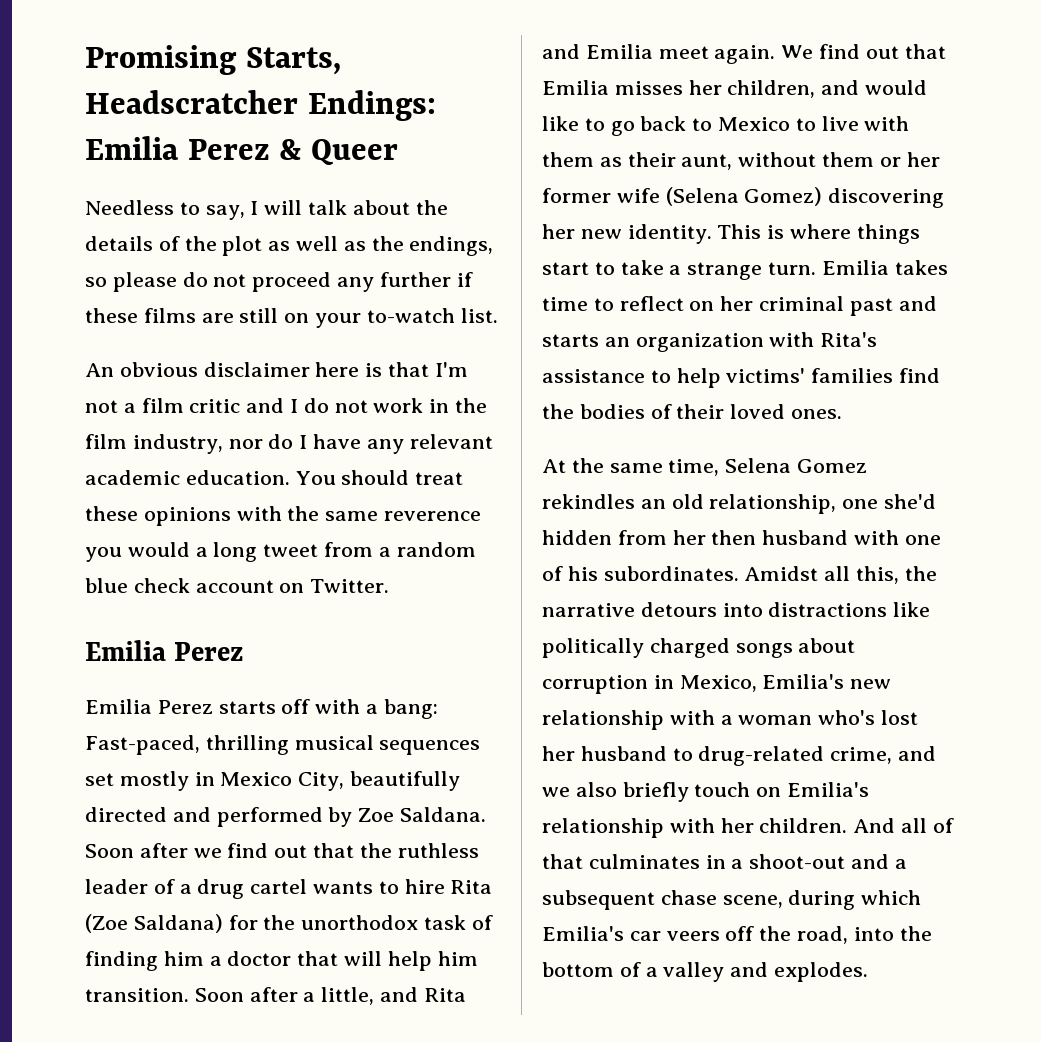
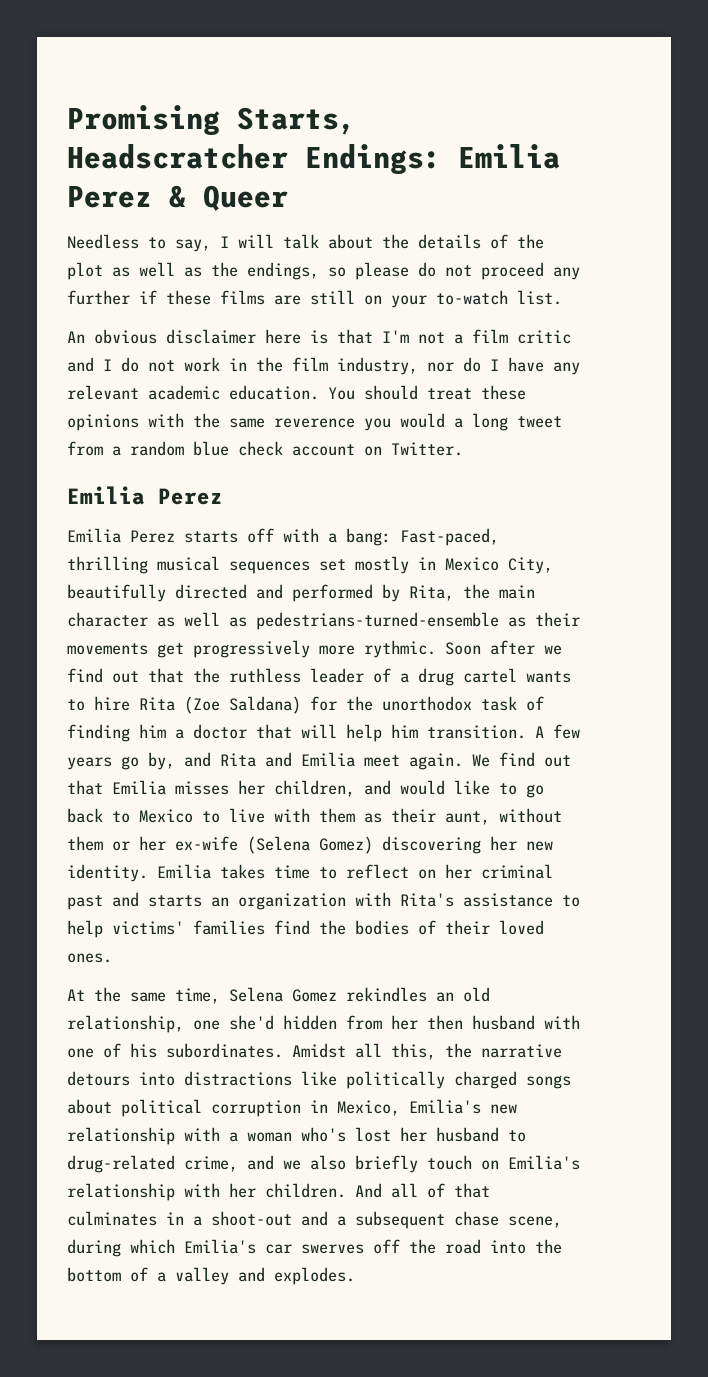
- Emilia Perez starts off with a bang: Fast-paced, thrilling musical sequences set mostly in Mexico City, beautifully directed and performed by Zoe Saldana.
+ Emilia Perez starts off with a bang: Fast-paced, thrilling musical sequences set mostly in Mexico City, beautifully directed and performed by Rita, the main character as well as pedestrians-turned-ensemble as their movements get progressively more rythmic.
- Soon after a little, and Rita and Emilia meet again.
+ A few years go by, and Rita and Emilia meet again.
- We find out that Emilia misses her children, and would like to go back to Mexico to live with them as their aunt, without them or her former wife (Selena Gomez) discovering her new identity.
+ We find out that Emilia misses her children, and would like to go back to Mexico to live with them as their aunt, without them or her ex-wife (Selena Gomez) discovering her new identity.
- This is where things start to take a strange turn.
- Amidst all this, the narrative detours into distractions like politically charged songs about corruption in Mexico, Emilia's new relationship with a woman who's lost her husband to drug-related crime, and we also briefly touch on Emilia's relationship with her children.
+ Amidst all this, the narrative detours into distractions like politically charged songs about political corruption in Mexico, Emilia's new relationship with a woman who's lost her husband to drug-related crime, and we also briefly touch on Emilia's relationship with her children.
- And all of that culminates in a shoot-out and a subsequent chase scene, during which Emilia's car veers off the road, into the bottom of a valley and explodes.
+ And all of that culminates in a shoot-out and a subsequent chase scene, during which Emilia's car swerves off the road into the bottom of a valley and explodes.

